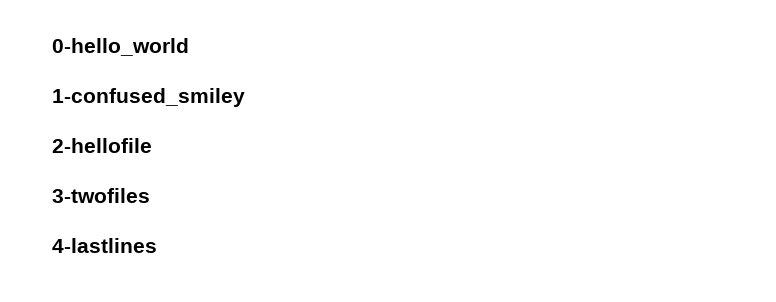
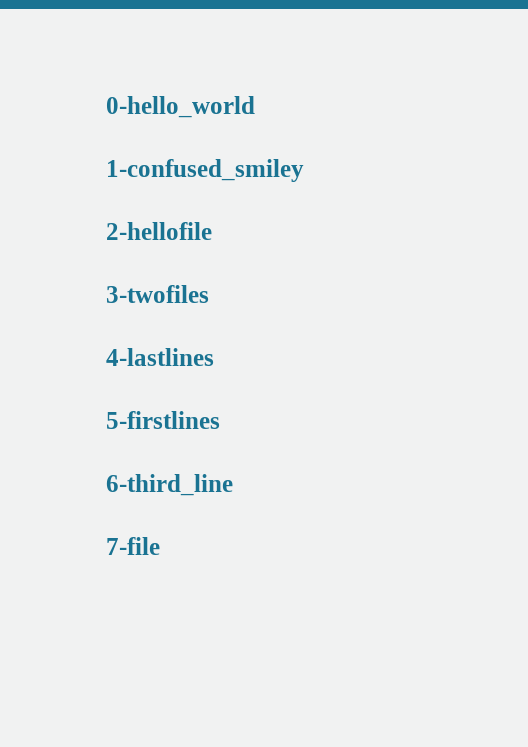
+ 5-firstlines
+ 6-third_line
+ 7-file

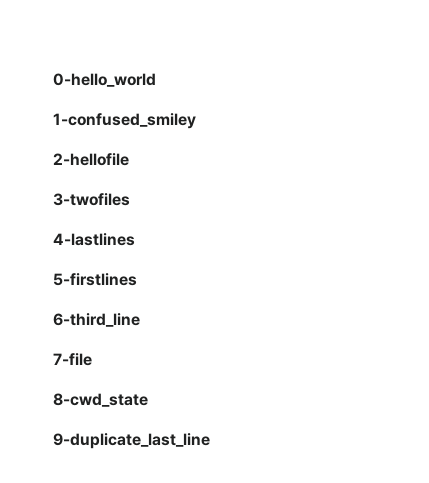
+ 8-cwd_state
+ 9-duplicate_last_line

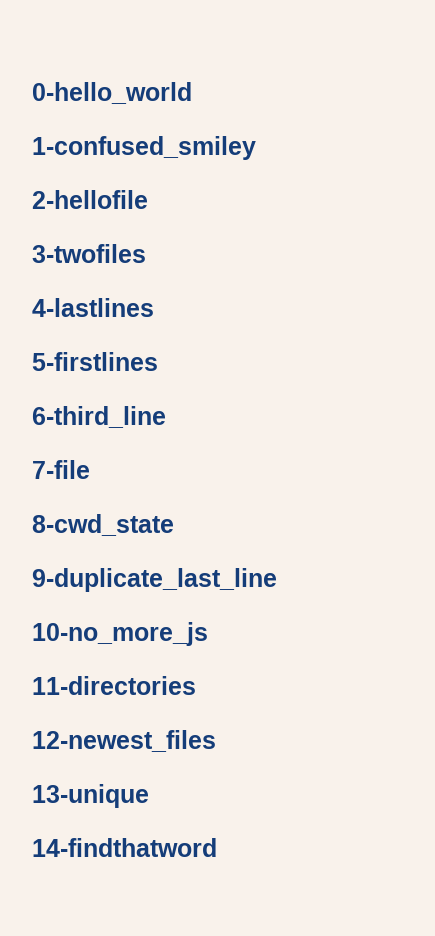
+ 10-no_more_js
+ 11-directories
+ 12-newest_files
+ 13-unique
+ 14-findthatword

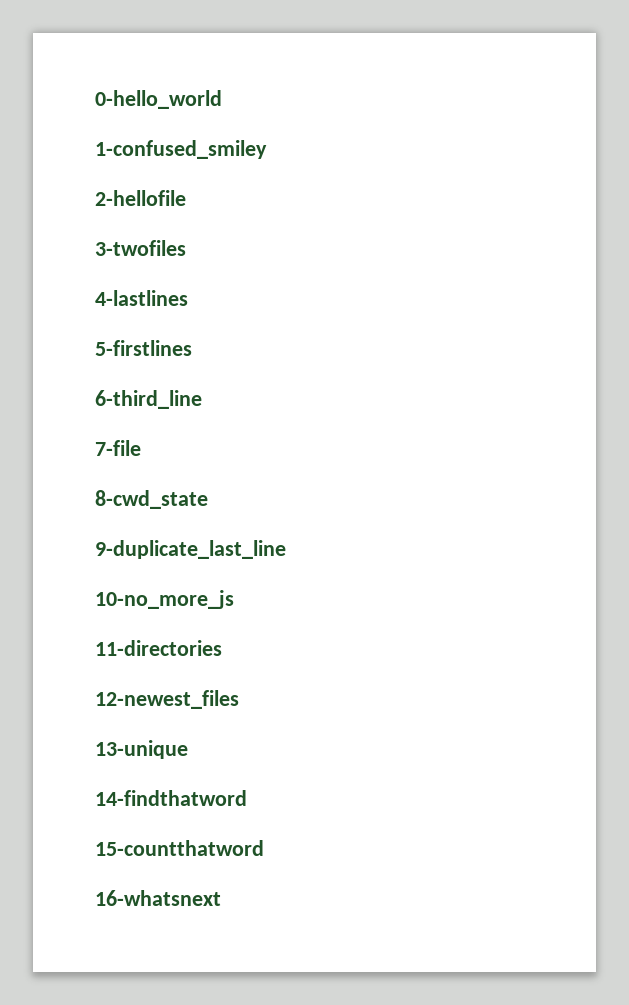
+ 15-countthatword
+ 16-whatsnext

